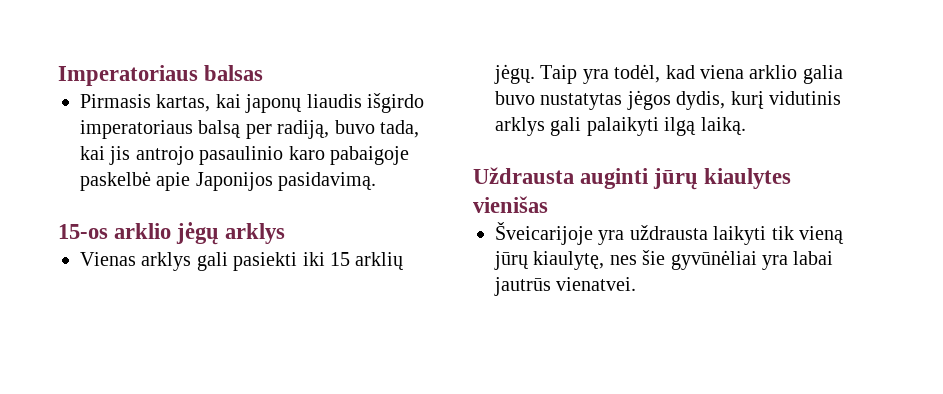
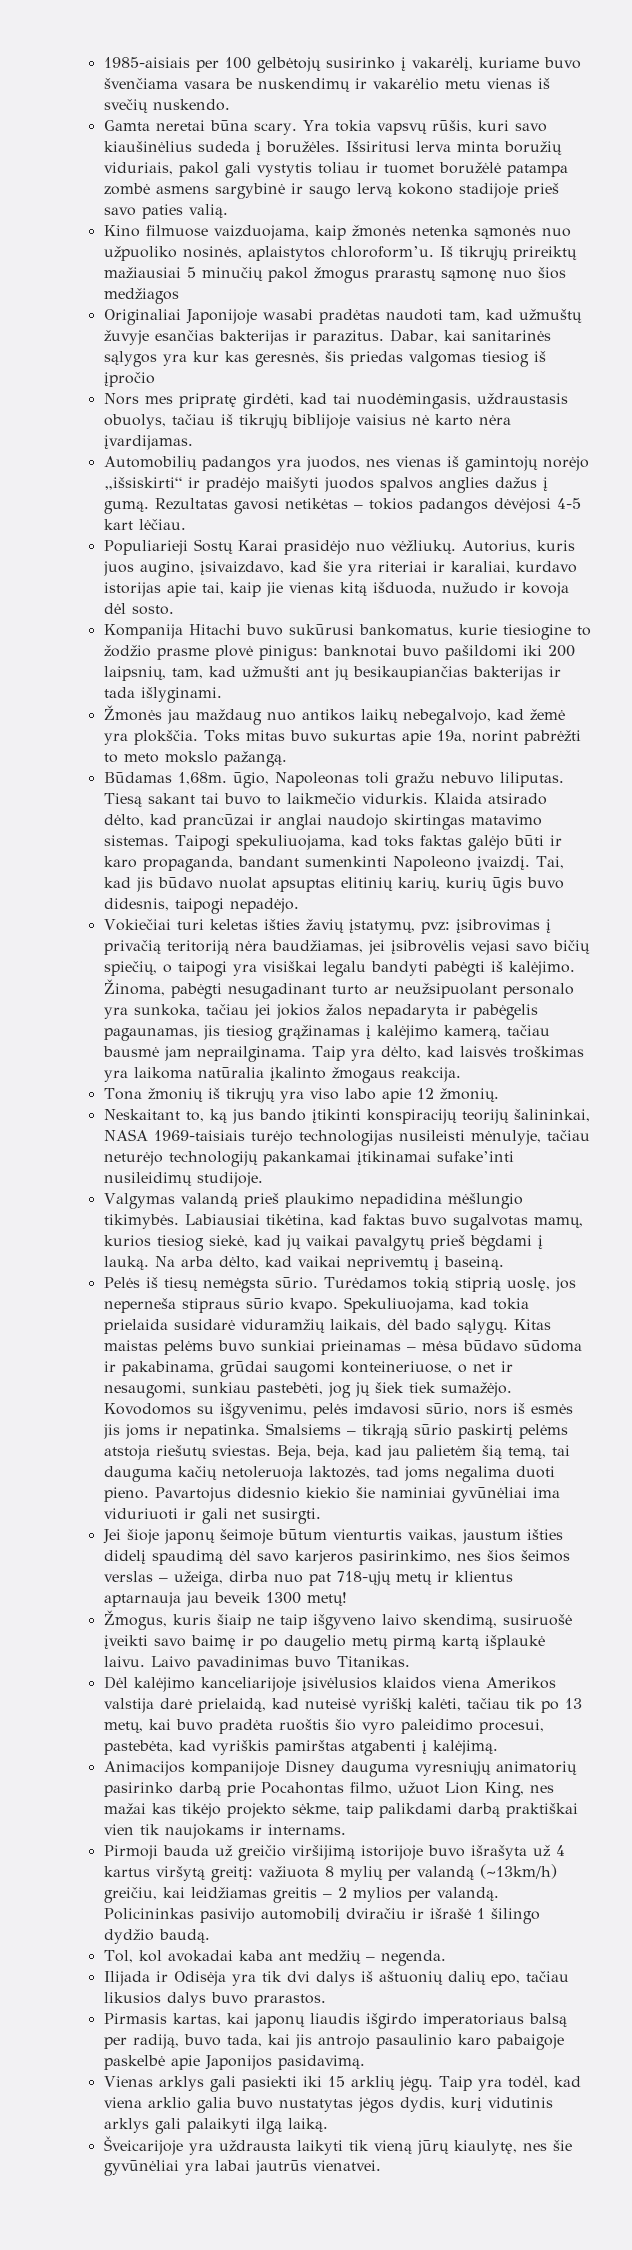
- Imperatoriaus balsas
+ 1985-aisiais per 100 gelbėtojų susirinko į vakarėlį, kuriame buvo švenčiama vasara be nuskendimų ir vakarėlio metu vienas iš svečių nuskendo.
+ Gamta neretai būna scary. Yra tokia vapsvų rūšis, kuri savo kiaušinėlius sudeda į boružėles. Išsiritusi lerva minta boružių viduriais, pakol gali vystytis toliau ir tuomet boružėlė patampa zombė asmens sargybinė ir saugo lervą kokono stadijoje prieš savo paties valią.
+ Kino filmuose vaizduojama, kaip žmonės netenka sąmonės nuo užpuoliko nosinės, aplaistytos chloroform’u. Iš tikrųjų prireiktų mažiausiai 5 minučių pakol žmogus prarastų sąmonę nuo šios medžiagos
+ Originaliai Japonijoje wasabi pradėtas naudoti tam, kad užmuštų žuvyje esančias bakterijas ir parazitus. Dabar, kai sanitarinės sąlygos yra kur kas geresnės, šis priedas valgomas tiesiog iš įpročio
+ Nors mes pripratę girdėti, kad tai nuodėmingasis, uždraustasis obuolys, tačiau iš tikrųjų biblijoje vaisius nė karto nėra įvardijamas.
+ Automobilių padangos yra juodos, nes vienas iš gamintojų norėjo „išsiskirti“ ir pradėjo maišyti juodos spalvos anglies dažus į gumą. Rezultatas gavosi netikėtas – tokios padangos dėvėjosi 4-5 kart lėčiau.
+ Populiarieji Sostų Karai prasidėjo nuo vėžliukų. Autorius, kuris juos augino, įsivaizdavo, kad šie yra riteriai ir karaliai, kurdavo istorijas apie tai, kaip jie vienas kitą išduoda, nužudo ir kovoja dėl sosto.
+ Kompanija Hitachi buvo sukūrusi bankomatus, kurie tiesiogine to žodžio prasme plovė pinigus: banknotai buvo pašildomi iki 200 laipsnių, tam, kad užmušti ant jų besikaupiančias bakterijas ir tada išlyginami.
+ Žmonės jau maždaug nuo antikos laikų nebegalvojo, kad žemė yra plokščia. Toks mitas buvo sukurtas apie 19a, norint pabrėžti to meto mokslo pažangą.
+ Būdamas 1,68m. ūgio, Napoleonas toli gražu nebuvo liliputas. Tiesą sakant tai buvo to laikmečio vidurkis. Klaida atsirado dėlto, kad prancūzai ir anglai naudojo skirtingas matavimo sistemas. Taipogi spekuliuojama, kad toks faktas galėjo būti ir karo propaganda, bandant sumenkinti Napoleono įvaizdį. Tai, kad jis būdavo nuolat apsuptas elitinių karių, kurių ūgis buvo didesnis, taipogi nepadėjo.
+ Vokiečiai turi keletas išties žavių įstatymų, pvz: įsibrovimas į privačią teritoriją nėra baudžiamas, jei įsibrovėlis vejasi savo bičių spiečių, o taipogi yra visiškai legalu bandyti pabėgti iš kalėjimo. Žinoma, pabėgti nesugadinant turto ar neužsipuolant personalo yra sunkoka, tačiau jei jokios žalos nepadaryta ir pabėgelis pagaunamas, jis tiesiog grąžinamas į kalėjimo kamerą, tačiau bausmė jam neprailginama. Taip yra dėlto, kad laisvės troškimas yra laikoma natūralia įkalinto žmogaus reakcija.
+ Tona žmonių iš tikrųjų yra viso labo apie 12 žmonių.
+ Neskaitant to, ką jus bando įtikinti konspiracijų teorijų šalininkai, NASA 1969-taisiais turėjo technologijas nusileisti mėnulyje, tačiau neturėjo technologijų pakankamai įtikinamai sufake’inti nusileidimų studijoje.
+ Valgymas valandą prieš plaukimo nepadidina mėšlungio tikimybės. Labiausiai tikėtina, kad faktas buvo sugalvotas mamų, kurios tiesiog siekė, kad jų vaikai pavalgytų prieš bėgdami į lauką. Na arba dėlto, kad vaikai neprivemtų į baseiną.
+ Pelės iš tiesų nemėgsta sūrio. Turėdamos tokią stiprią uoslę, jos neperneša stipraus sūrio kvapo. Spekuliuojama, kad tokia prielaida susidarė viduramžių laikais, dėl bado sąlygų. Kitas maistas pelėms buvo sunkiai prieinamas – mėsa būdavo sūdoma ir pakabinama, grūdai saugomi konteineriuose, o net ir nesaugomi, sunkiau pastebėti, jog jų šiek tiek sumažėjo. Kovodomos su išgyvenimu, pelės imdavosi sūrio, nors iš esmės jis joms ir nepatinka. Smalsiems – tikrąją sūrio paskirtį pelėms atstoja riešutų sviestas. Beja, beja, kad jau palietėm šią temą, tai dauguma kačių netoleruoja laktozės, tad joms negalima duoti pieno. Pavartojus didesnio kiekio šie naminiai gyvūnėliai ima viduriuoti ir gali net susirgti.
+ Jei šioje japonų šeimoje būtum vienturtis vaikas, jaustum išties didelį spaudimą dėl savo karjeros pasirinkimo, nes šios šeimos verslas – užeiga, dirba nuo pat 718-ųjų metų ir klientus aptarnauja jau beveik 1300 metų!
+ Žmogus, kuris šiaip ne taip išgyveno laivo skendimą, susiruošė įveikti savo baimę ir po daugelio metų pirmą kartą išplaukė laivu. Laivo pavadinimas buvo Titanikas.
+ Dėl kalėjimo kanceliarijoje įsivėlusios klaidos viena Amerikos valstija darė prielaidą, kad nuteisė vyriškį kalėti, tačiau tik po 13 metų, kai buvo pradėta ruoštis šio vyro paleidimo procesui, pastebėta, kad vyriškis pamirštas atgabenti į kalėjimą.
+ Animacijos kompanijoje Disney dauguma vyresniųjų animatorių pasirinko darbą prie Pocahontas filmo, užuot Lion King, nes mažai kas tikėjo projekto sėkme, taip palikdami darbą praktiškai vien tik naujokams ir internams.
+ Pirmoji bauda už greičio viršijimą istorijoje buvo išrašyta už 4 kartus viršytą greitį: važiuota 8 mylių per valandą (~13km/h) greičiu, kai leidžiamas greitis – 2 mylios per valandą. Policininkas pasivijo automobilį dviračiu ir išrašė 1 šilingo dydžio baudą.
+ Tol, kol avokadai kaba ant medžių – negenda.
+ Ilijada ir Odisėja yra tik dvi dalys iš aštuonių dalių epo, tačiau likusios dalys buvo prarastos.
- 15-os arklio jėgų arklys
- Uždrausta auginti jūrų kiaulytes vienišas

